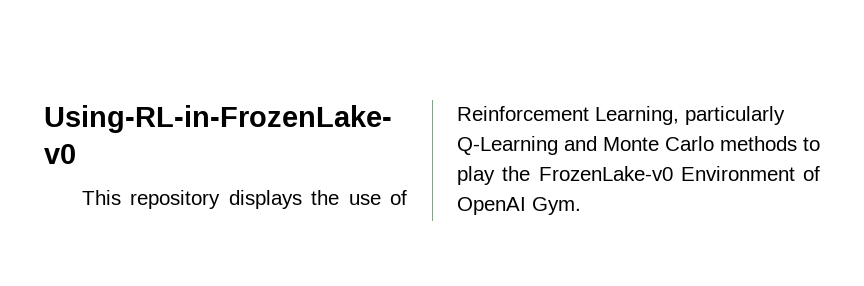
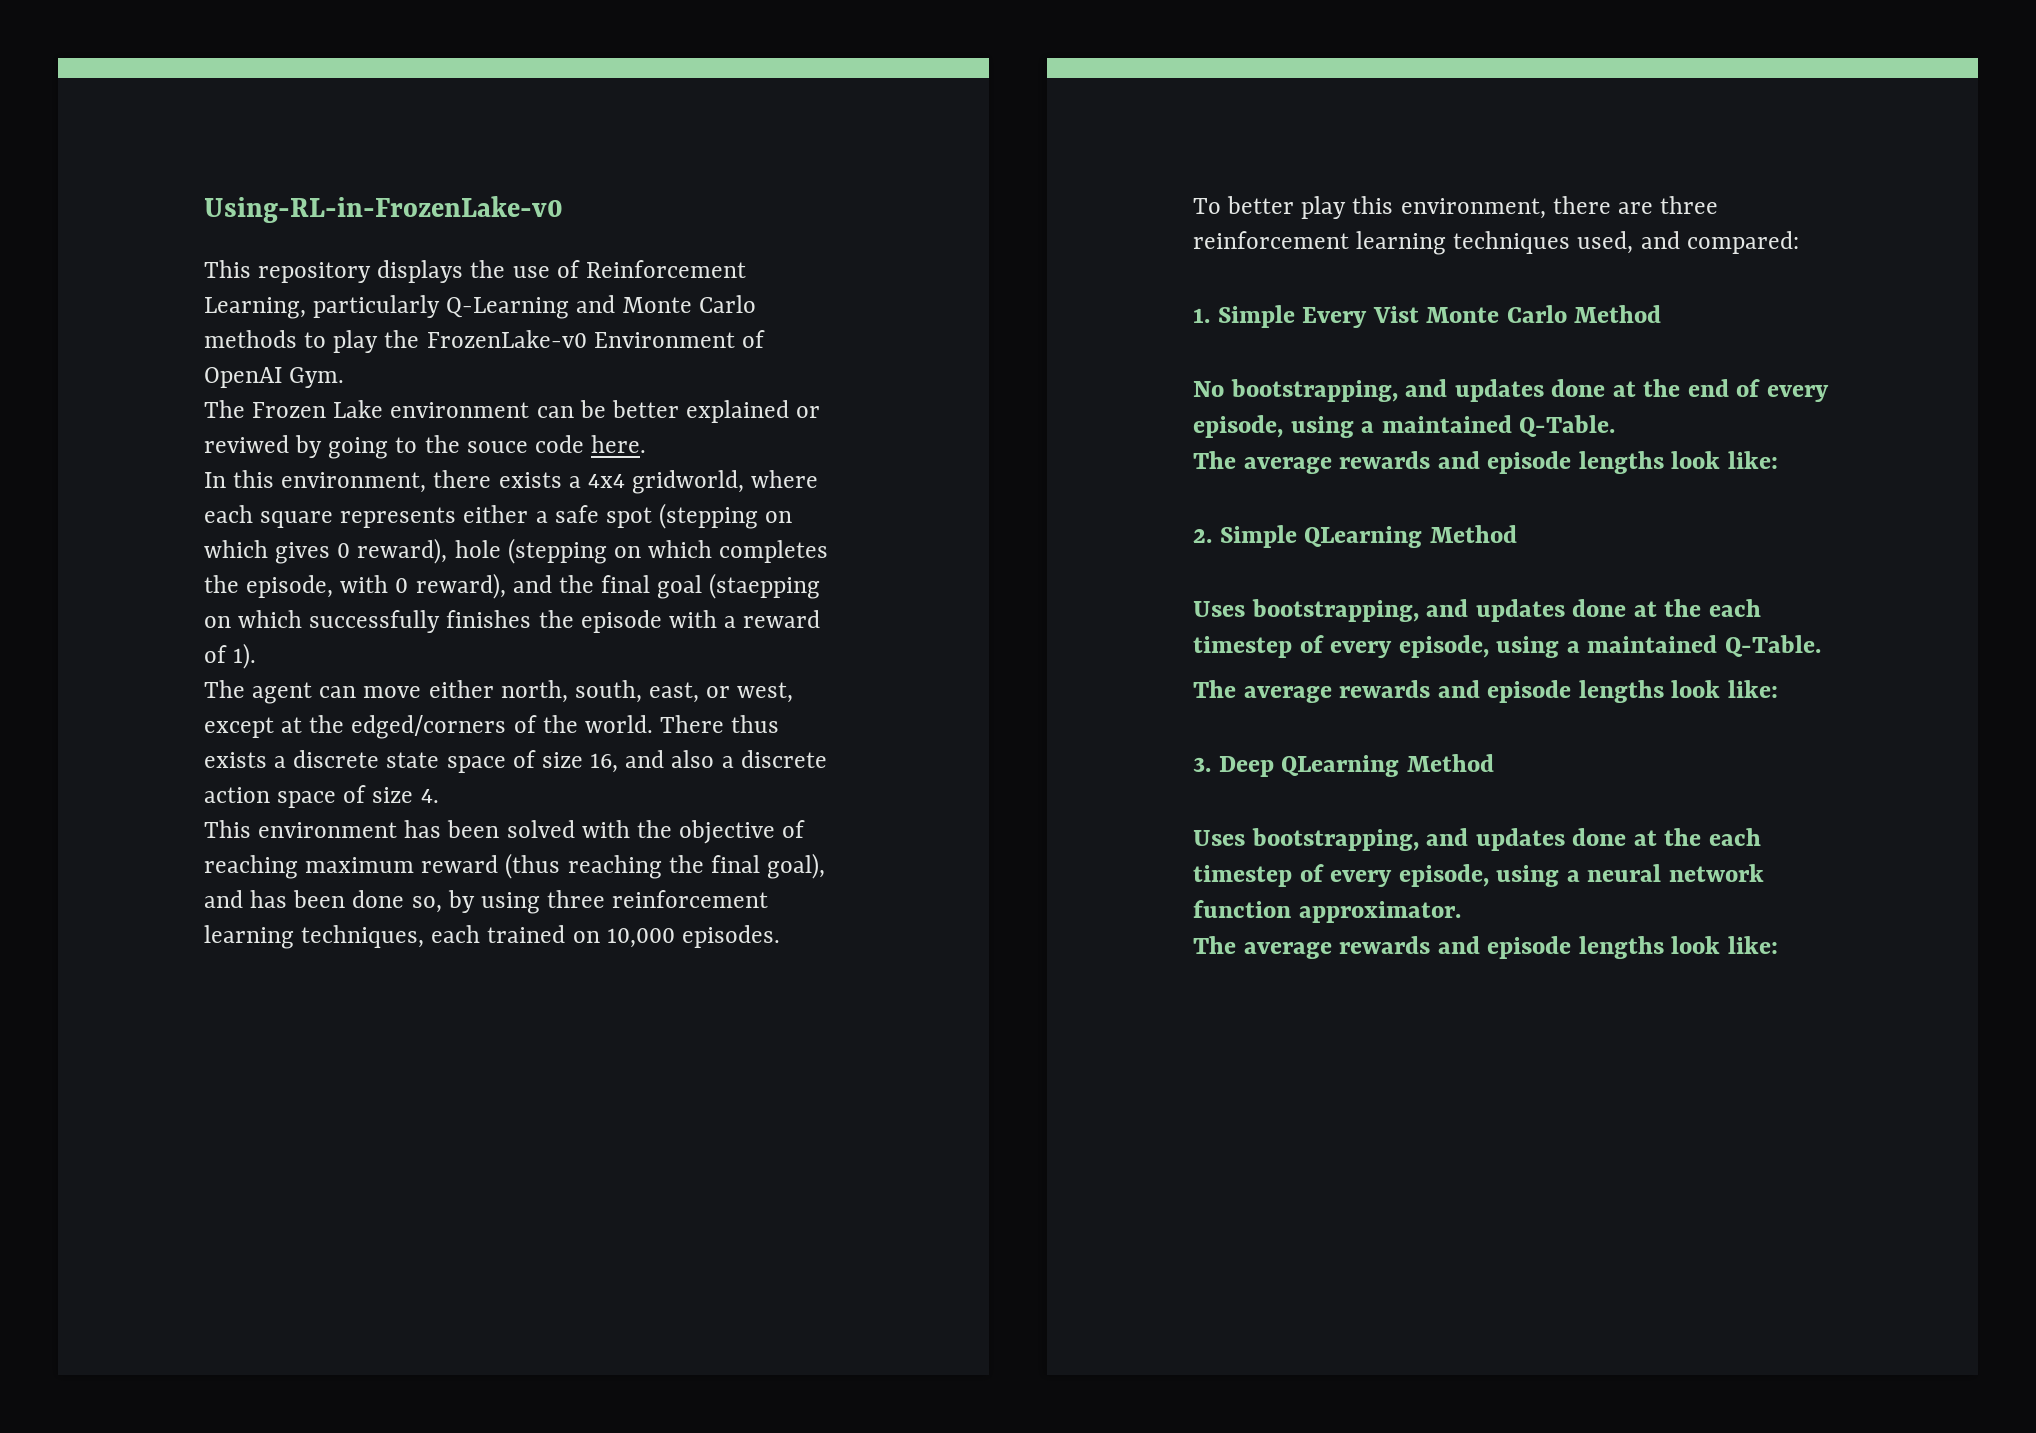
+ The Frozen Lake environment can be better explained or reviwed by going to the souce code here.
+ In this environment, there exists a 4x4 gridworld, where each square represents either a safe spot (stepping on which gives 0 reward), hole (stepping on which completes the episode, with 0 reward), and the final goal (staepping on which successfully finishes the episode with a reward of 1).
+ The agent can move either north, south, east, or west, except at the edged/corners of the world. There thus exists a discrete state space of size 16, and also a discrete action space of size 4.
+ This environment has been solved with the objective of reaching maximum reward (thus reaching the final goal), and has been done so, by using three reinforcement learning techniques, each trained on 10,000 episodes.
+ To better play this environment, there are three reinforcement learning techniques used, and compared:
+ 1. Simple Every Vist Monte Carlo Method
+ No bootstrapping, and updates done at the end of every episode, using a maintained Q-Table.
+ The average rewards and episode lengths look like:
+ 2. Simple QLearning Method
+ Uses bootstrapping, and updates done at the each timestep of every episode, using a maintained Q-Table.
+ The average rewards and episode lengths look like:
+ 3. Deep QLearning Method
+ Uses bootstrapping, and updates done at the each timestep of every episode, using a neural network function approximator.
+ The average rewards and episode lengths look like:

